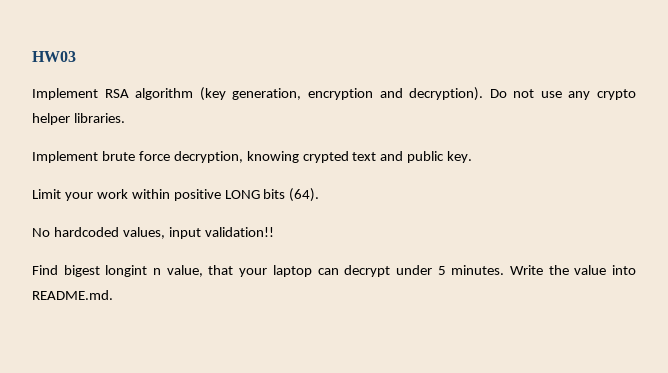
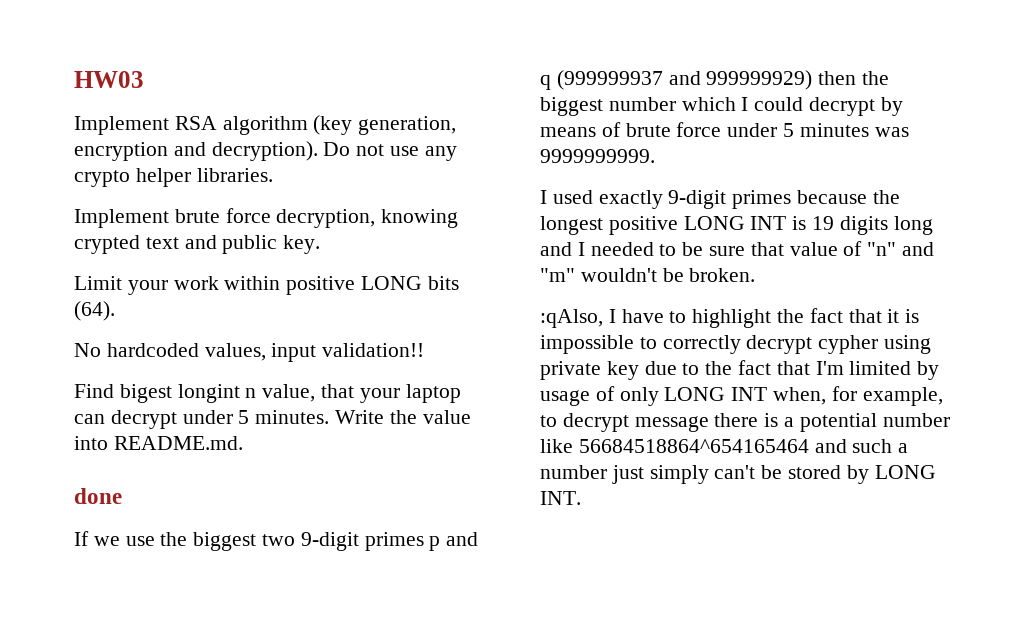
+ done
+ If we use the biggest two 9-digit primes p and q (999999937 and 999999929) then the biggest number which I could decrypt by means of brute force under 5 minutes was 9999999999.
+ I used exactly 9-digit primes because the longest positive LONG INT is 19 digits long and I needed to be sure that value of "n" and "m" wouldn't be broken.
+ :qAlso, I have to highlight the fact that it is impossible to correctly decrypt cypher using private key due to the fact that I'm limited by usage of only LONG INT when, for example, to decrypt message there is a potential number like 56684518864^654165464 and such a number just simply can't be stored by LONG INT.

